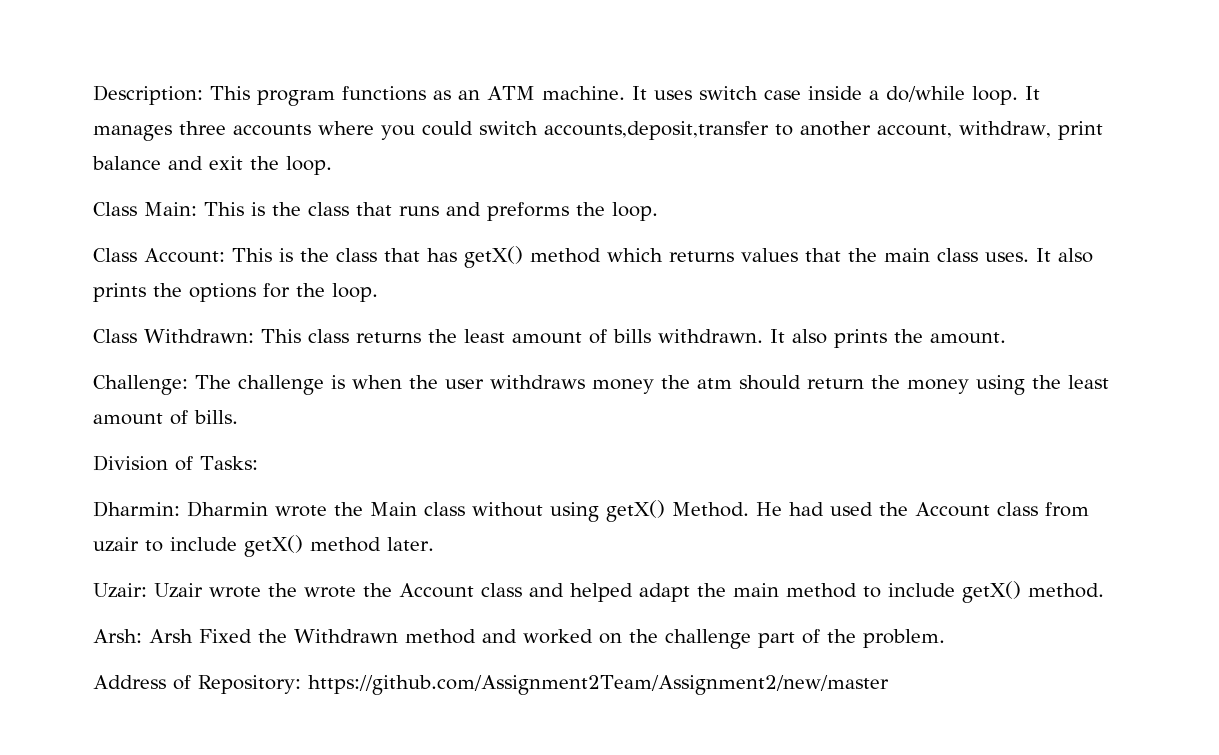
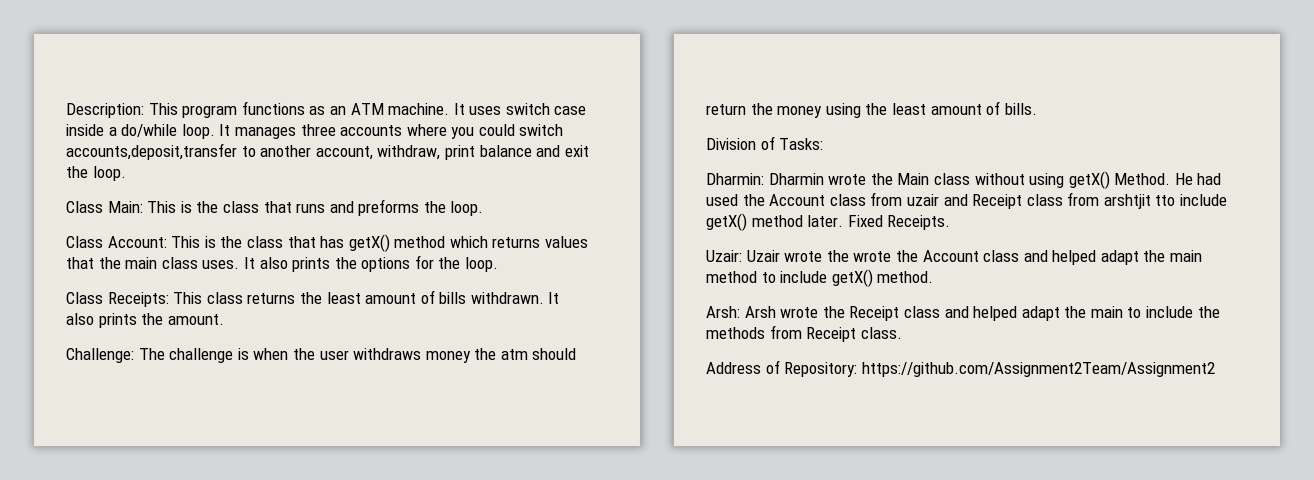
- Class Withdrawn: This class returns the least amount of bills withdrawn.
+ Class Receipts: This class returns the least amount of bills withdrawn.
- He had used the Account class from uzair to include getX() method later.
+ He had used the Account class from uzair and Receipt class from arshtjit tto include getX() method later. Fixed Receipts.
- Arsh: Arsh Fixed the Withdrawn method and worked on the challenge part of the problem.
+ Arsh: Arsh wrote the Receipt class and helped adapt the main to include the methods from Receipt class.
- Address of Repository: https://github.com/Assignment2Team/Assignment2/new/master
+ Address of Repository: https://github.com/Assignment2Team/Assignment2

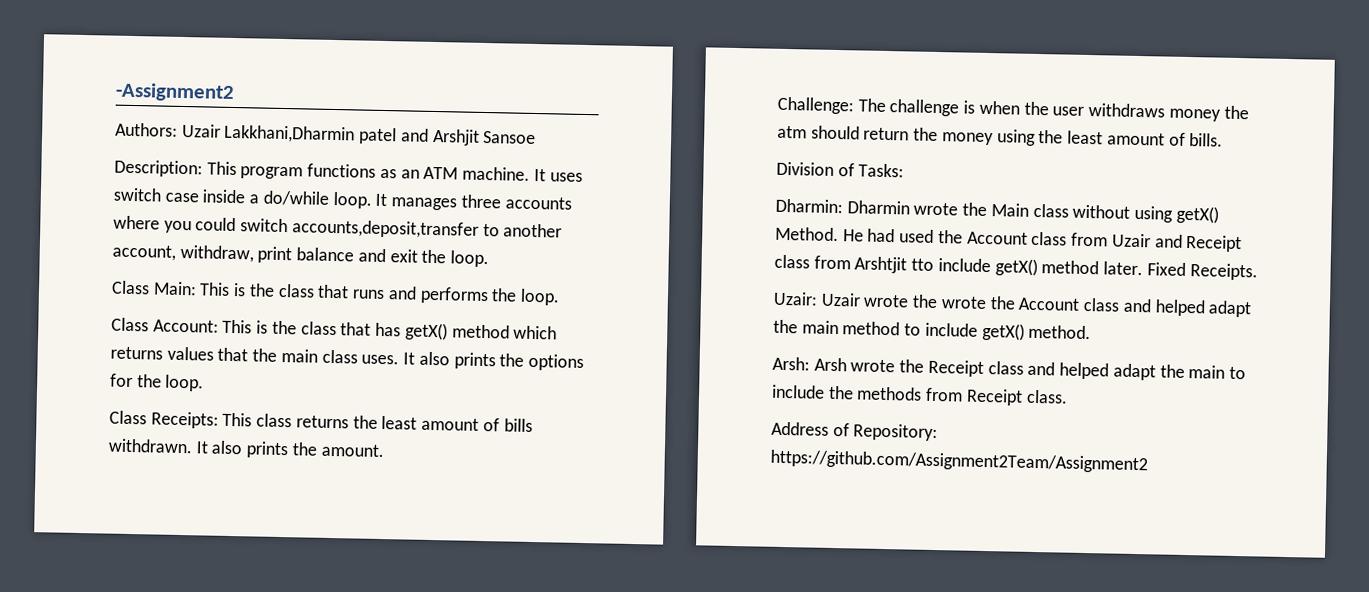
+ -Assignment2
+ Authors: Uzair Lakkhani,Dharmin patel and Arshjit Sansoe
- Class Main: This is the class that runs and preforms the loop.
+ Class Main: This is the class that runs and performs the loop.
- He had used the Account class from uzair and Receipt class from arshtjit tto include getX() method later.
+ He had used the Account class from Uzair and Receipt class from Arshtjit tto include getX() method later.

